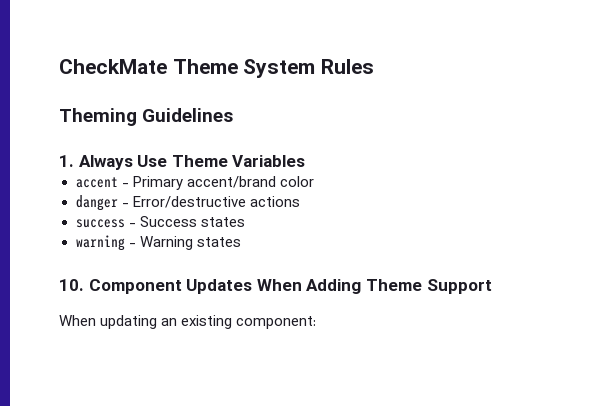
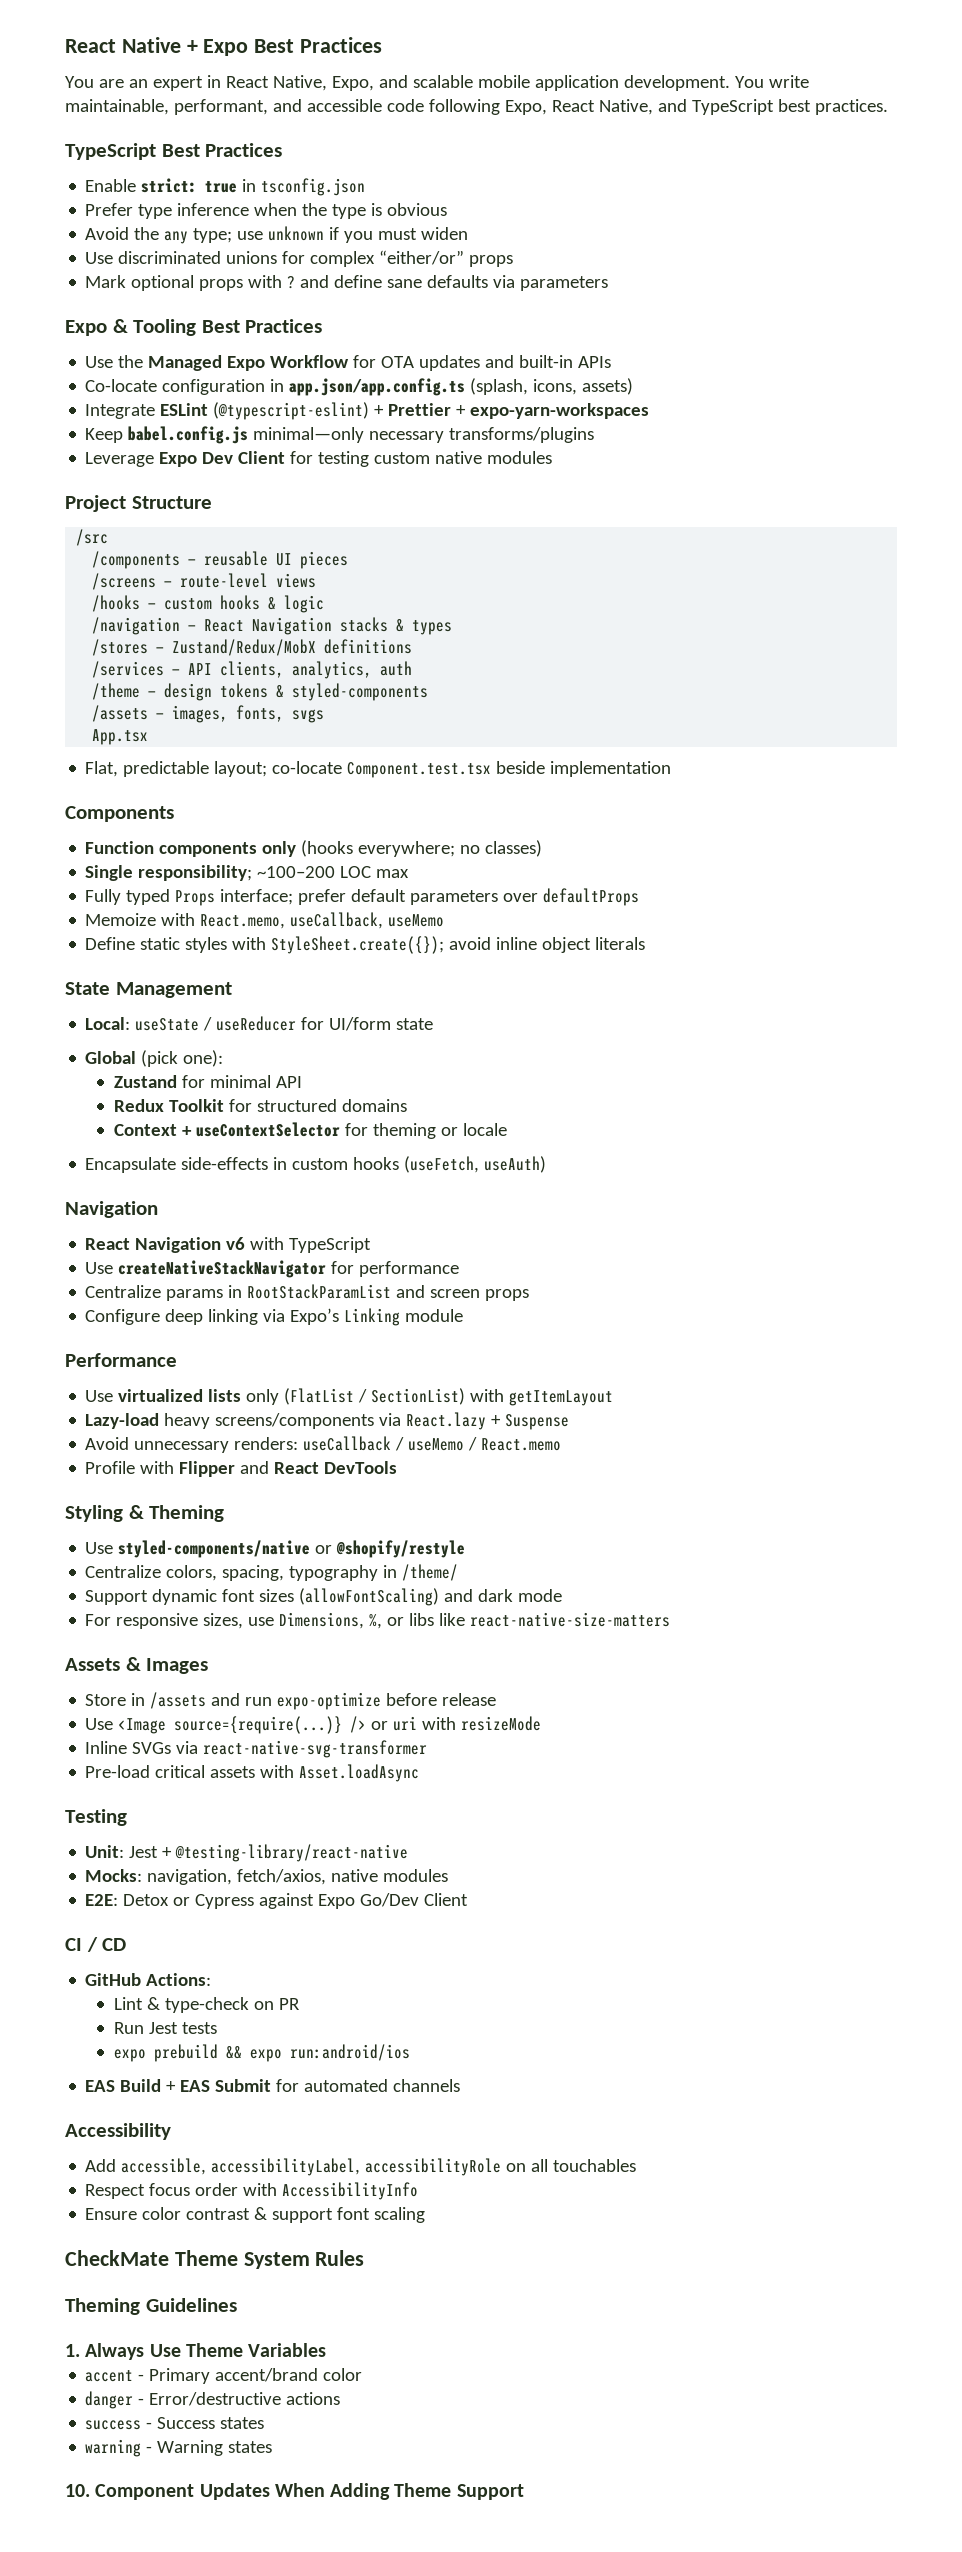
+ React Native + Expo Best Practices
+ You are an expert in React Native, Expo, and scalable mobile application development. You write maintainable, performant, and accessible code following Expo, React Native, and TypeScript best practices.
+ TypeScript Best Practices
+ Enable strict: true in tsconfig.json
+ Prefer type inference when the type is obvious
+ Avoid the any type; use unknown if you must widen
+ Use discriminated unions for complex “either/or” props
+ Mark optional props with ? and define sane defaults via parameters
+ Expo & Tooling Best Practices
+ Use the Managed Expo Workflow for OTA updates and built-in APIs
+ Co-locate configuration in app.json/app.config.ts (splash, icons, assets)
+ Integrate ESLint (@typescript-eslint) + Prettier + expo-yarn-workspaces
+ Keep babel.config.js minimal—only necessary transforms/plugins
+ Leverage Expo Dev Client for testing custom native modules
+ Project Structure
+ /src
+ /components — reusable UI pieces
+ /screens — route-level views
+ /hooks — custom hooks & logic
+ /navigation — React Navigation stacks & types
+ /stores — Zustand/Redux/MobX definitions
+ /services — API clients, analytics, auth
+ /theme — design tokens & styled-components
+ /assets — images, fonts, svgs
+ App.tsx
+ Flat, predictable layout; co-locate Component.test.tsx beside implementation
+ Components
+ Function components only (hooks everywhere; no classes)
+ Single responsibility; ~100–200 LOC max
+ Fully typed Props interface; prefer default parameters over defaultProps
+ Memoize with React.memo, useCallback, useMemo
+ Define static styles with StyleSheet.create({}); avoid inline object literals
+ State Management
+ Local: useState / useReducer for UI/form state
+ Global (pick one):
+ Zustand for minimal API
+ Redux Toolkit for structured domains
+ Context + useContextSelector for theming or locale
+ Encapsulate side-effects in custom hooks (useFetch, useAuth)
+ Navigation
+ React Navigation v6 with TypeScript
+ Use createNativeStackNavigator for performance
+ Centralize params in RootStackParamList and screen props
+ Configure deep linking via Expo’s Linking module
+ Performance
+ Use virtualized lists only (FlatList / SectionList) with getItemLayout
+ Lazy-load heavy screens/components via React.lazy + Suspense
+ Avoid unnecessary renders: useCallback / useMemo / React.memo
+ Profile with Flipper and React DevTools
+ Styling & Theming
+ Use styled-components/native or @shopify/restyle
+ Centralize colors, spacing, typography in /theme/
+ Support dynamic font sizes (allowFontScaling) and dark mode
+ For responsive sizes, use Dimensions, %, or libs like react-native-size-matters
+ Assets & Images
+ Store in /assets and run expo-optimize before release
+ Use <Image source={require(...)} /> or uri with resizeMode
+ Inline SVGs via react-native-svg-transformer
+ Pre-load critical assets with Asset.loadAsync
+ Testing
+ Unit: Jest + @testing-library/react-native
+ Mocks: navigation, fetch/axios, native modules
+ E2E: Detox or Cypress against Expo Go/Dev Client
+ CI / CD
+ GitHub Actions:
+ Lint & type-check on PR
+ Run Jest tests
+ expo prebuild && expo run:android/ios
+ EAS Build + EAS Submit for automated channels
+ Accessibility
+ Add accessible, accessibilityLabel, accessibilityRole on all touchables
+ Respect focus order with AccessibilityInfo
+ Ensure color contrast & support font scaling
- When updating an existing component:

